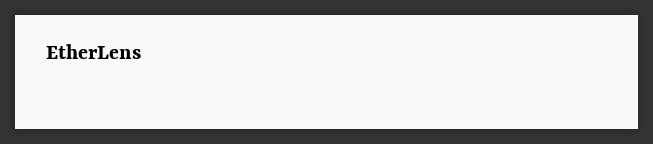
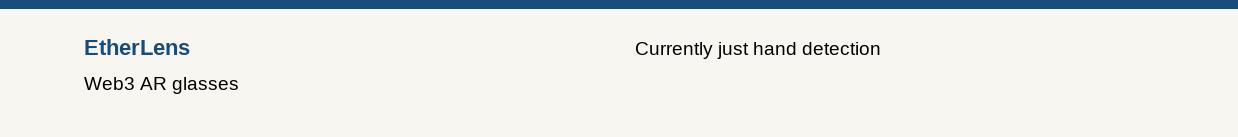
+ Web3 AR glasses
+ Currently just hand detection

